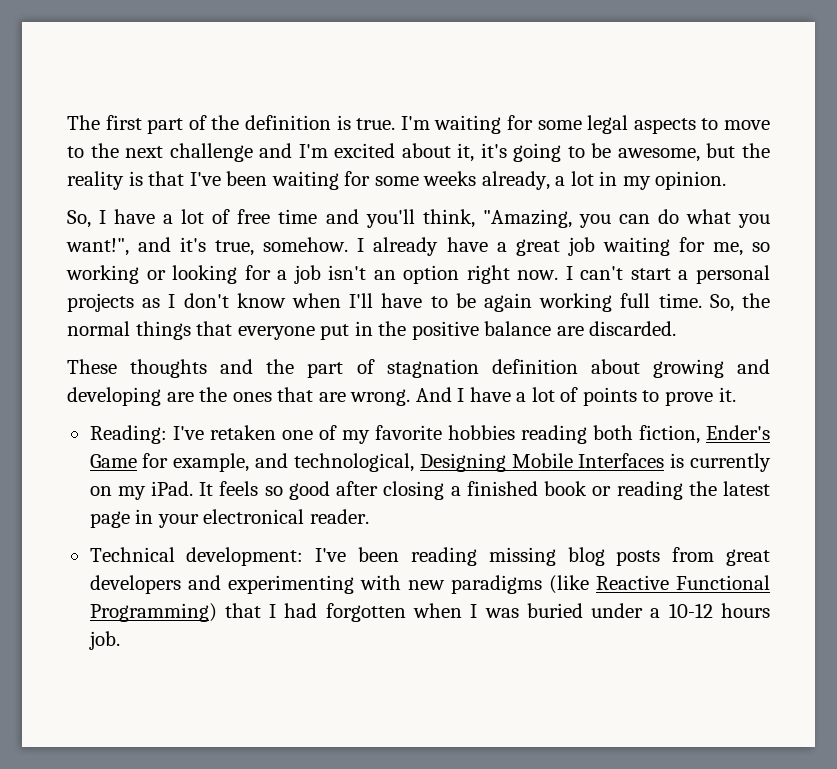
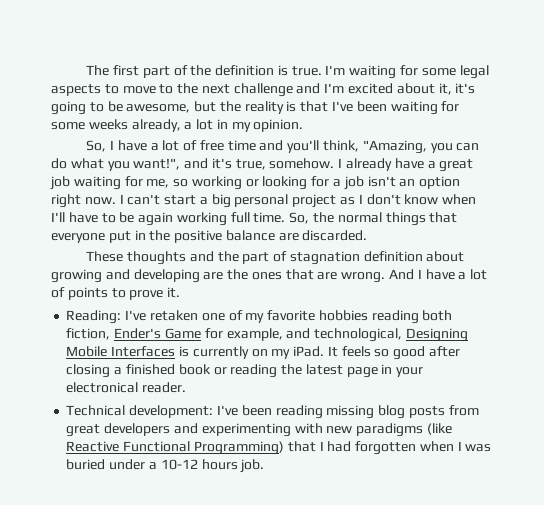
- I can't start a personal projects as I don't know when I'll have to be again working full time.
+ I can't start a big personal project as I don't know when I'll have to be again working full time.

